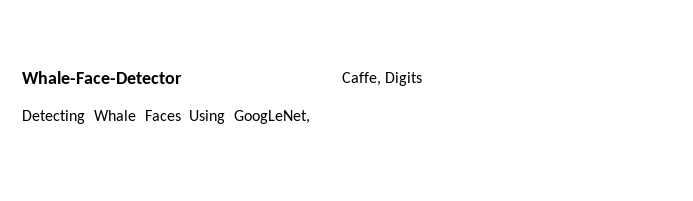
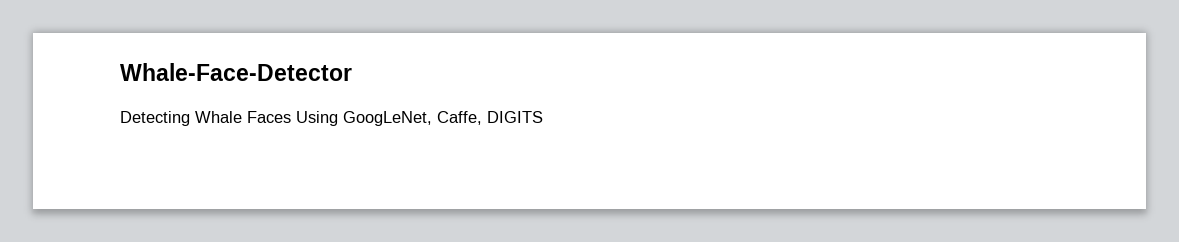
- Detecting Whale Faces Using GoogLeNet, Caffe, Digits
+ Detecting Whale Faces Using GoogLeNet, Caffe, DIGITS

